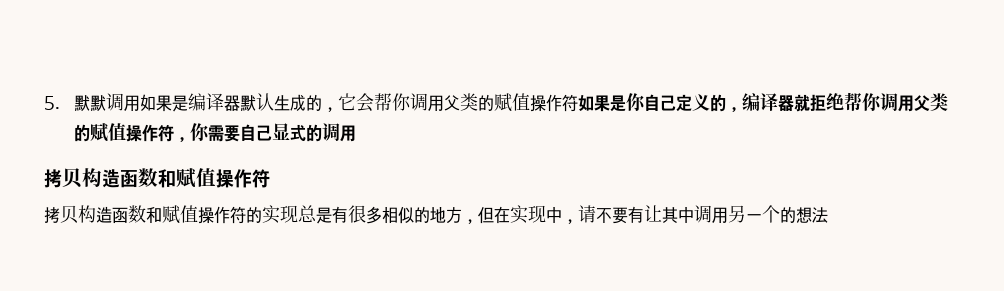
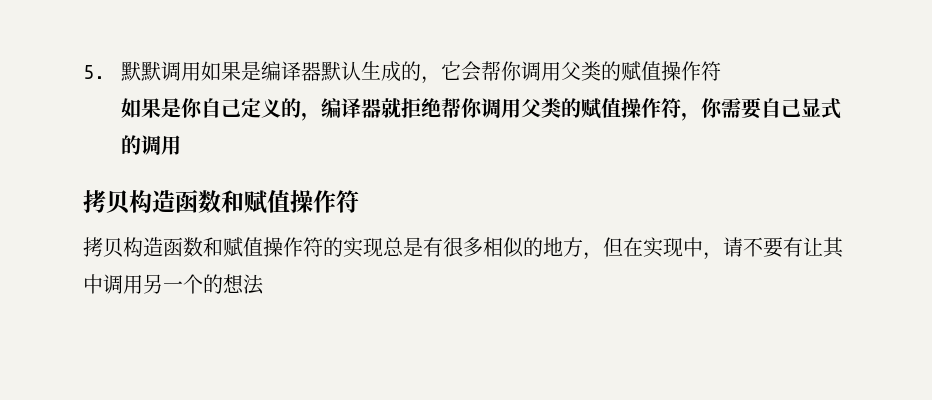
- 5.默默调用如果是编译器默认生成的，它会帮你调用父类的赋值操作符如果是你自己定义的，编译器就拒绝帮你调用父类的赋值操作符，你需要自己显式的调用
+ 5.默默调用如果是编译器默认生成的，它会帮你调用父类的赋值操作符
+ 如果是你自己定义的，编译器就拒绝帮你调用父类的赋值操作符，你需要自己显式的调用

